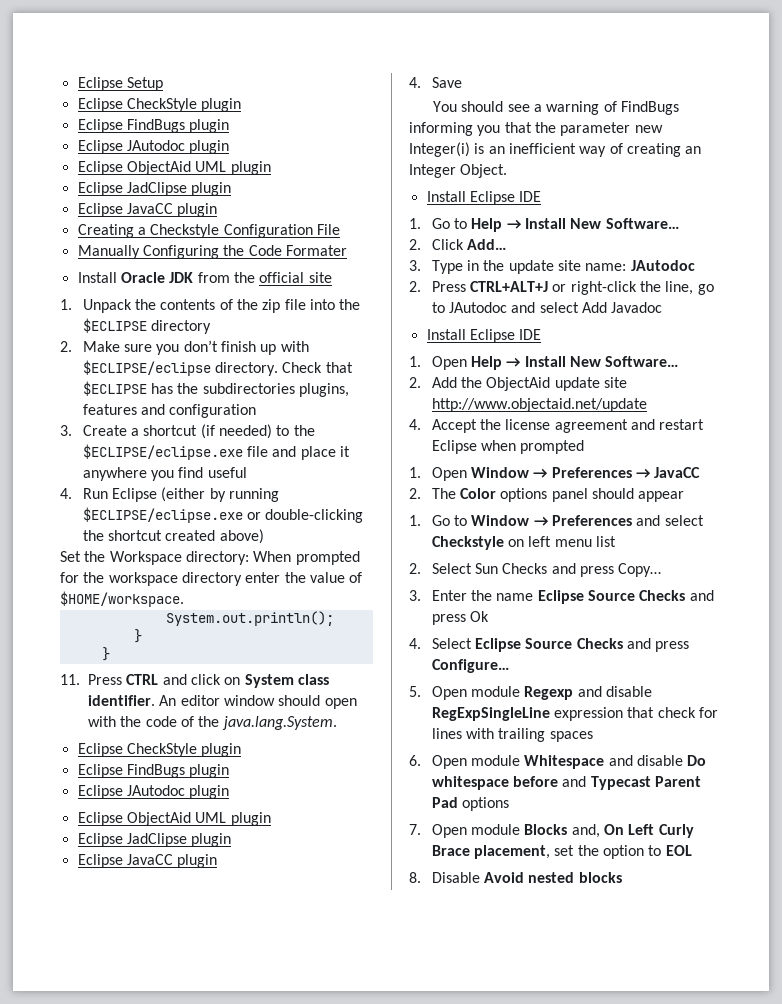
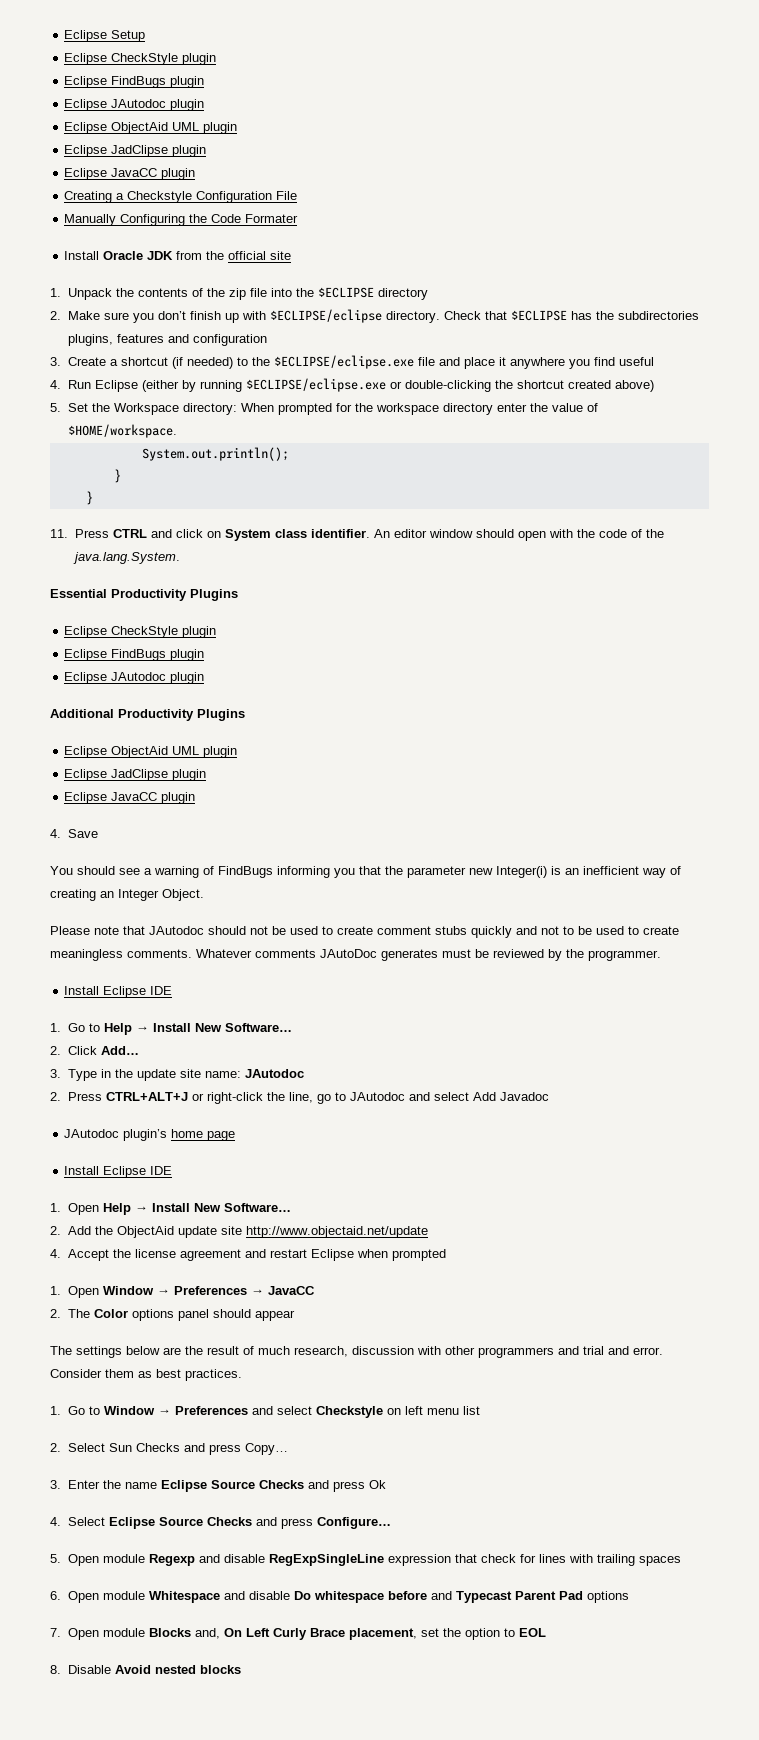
- Set the Workspace directory: When prompted for the workspace directory enter the value of $HOME/workspace.
+ 5. Set the Workspace directory: When prompted for the workspace directory enter the value of $HOME/workspace.
  An editor window should open with the code of the java.lang.System.
+ Essential Productivity Plugins
  Eclipse CheckStyle plugin
  Eclipse FindBugs plugin
  Eclipse JAutodoc plugin
+ Additional Productivity Plugins
+ Please note that JAutodoc should not be used to create comment stubs quickly and not to be used to create meaningless comments. Whatever comments JAutoDoc generates must be reviewed by the programmer.
+ JAutodoc plugin’s home page
+ The settings below are the result of much research, discussion with other programmers and trial and error. Consider them as best practices.

